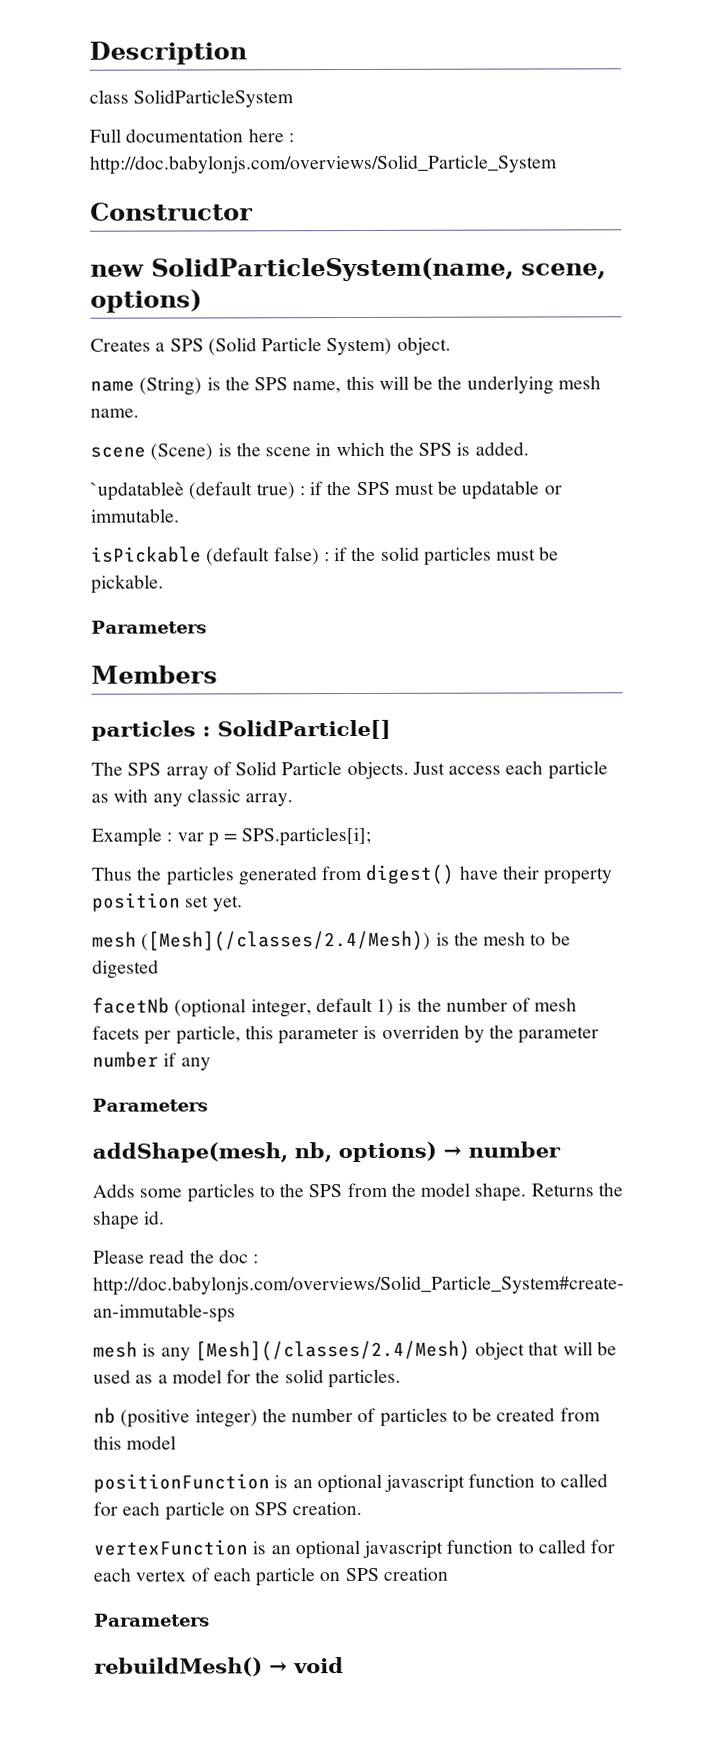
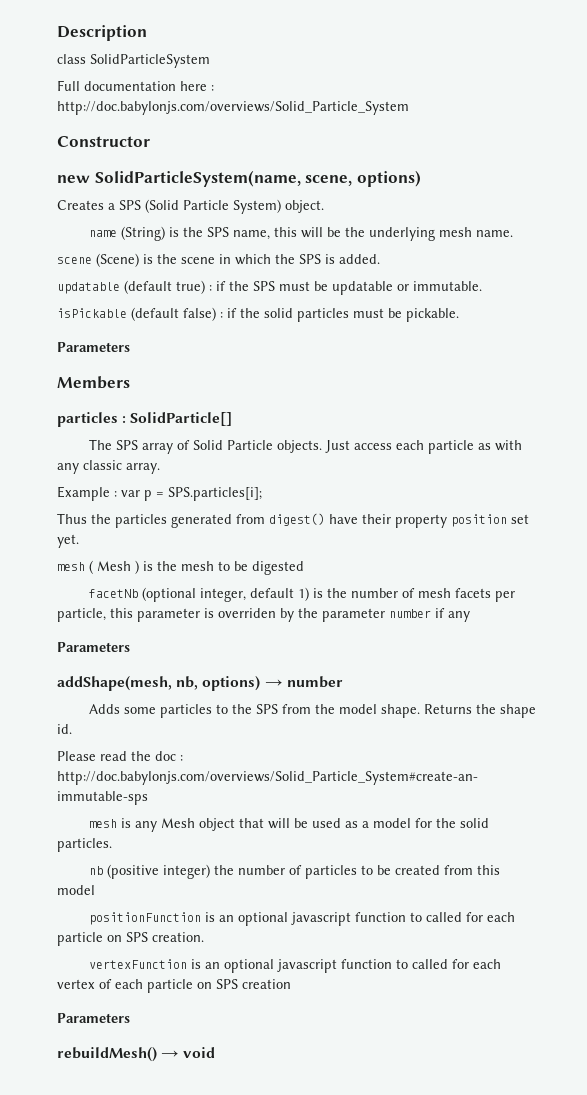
- `updatableè (default true) : if the SPS must be updatable or immutable.
+ updatable (default true) : if the SPS must be updatable or immutable.
- mesh ([Mesh](/classes/2.4/Mesh)) is the mesh to be digested
+ mesh ( Mesh ) is the mesh to be digested
- mesh is any [Mesh](/classes/2.4/Mesh) object that will be used as a model for the solid particles.
+ mesh is any Mesh object that will be used as a model for the solid particles.

